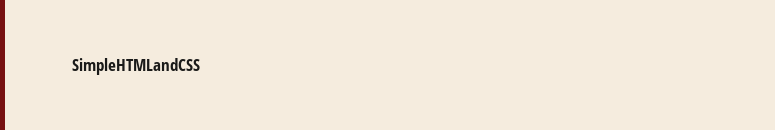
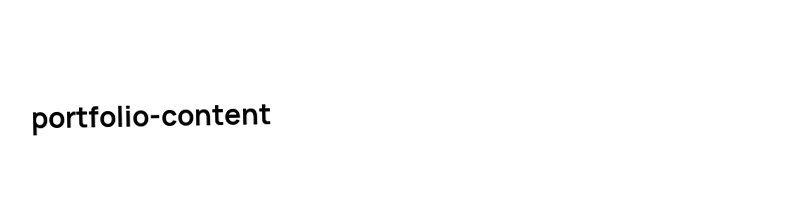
- SimpleHTMLandCSS
+ portfolio-content

